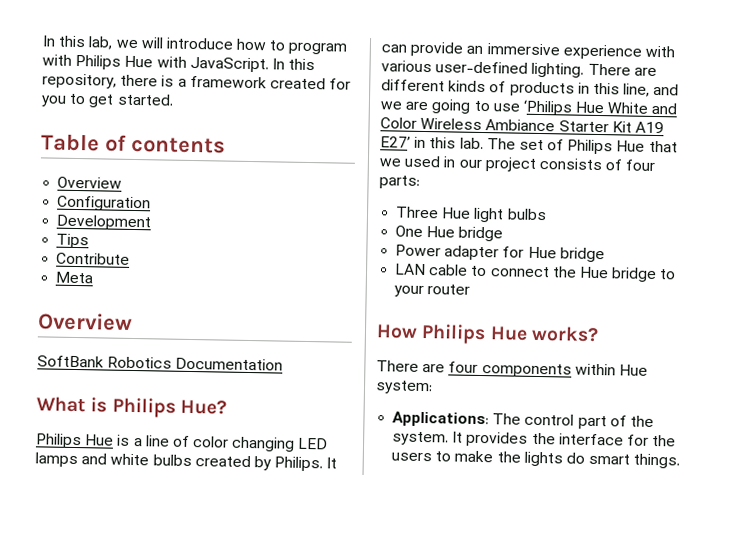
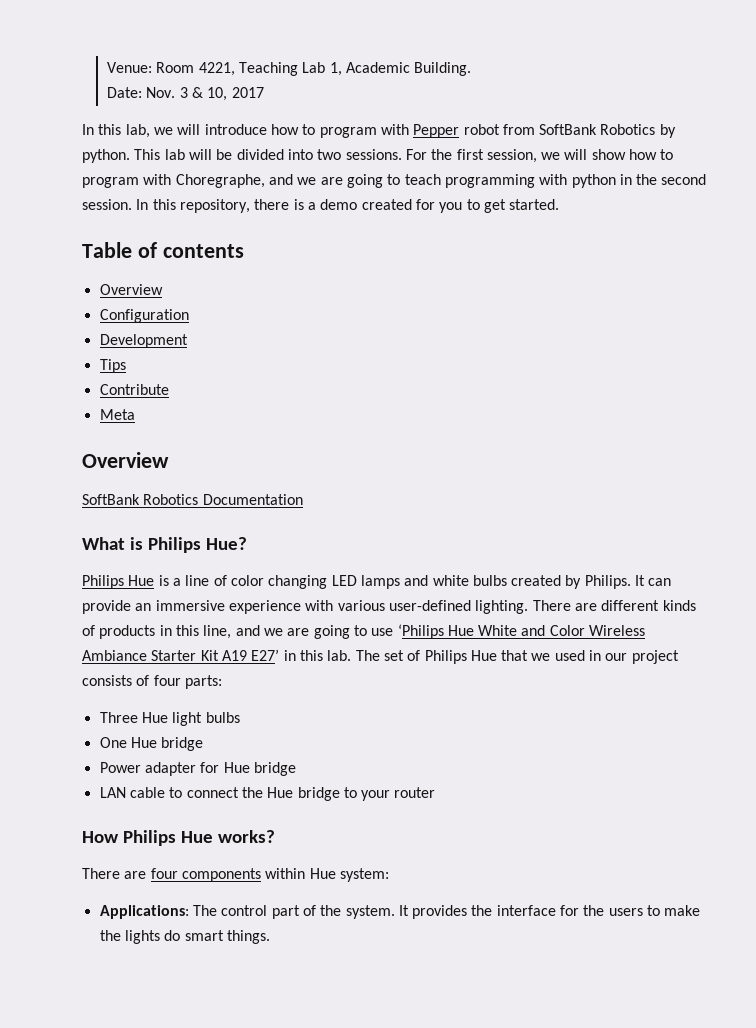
+ Venue: Room 4221, Teaching Lab 1, Academic Building.
+ Date: Nov. 3 & 10, 2017
- In this lab, we will introduce how to program with Philips Hue with JavaScript.
+ In this lab, we will introduce how to program with Pepper robot from SoftBank Robotics by python. This lab will be divided into two sessions. For the first session, we will show how to program with Choregraphe, and we are going to teach programming with python in the second session.
- In this repository, there is a framework created for you to get started.
+ In this repository, there is a demo created for you to get started.

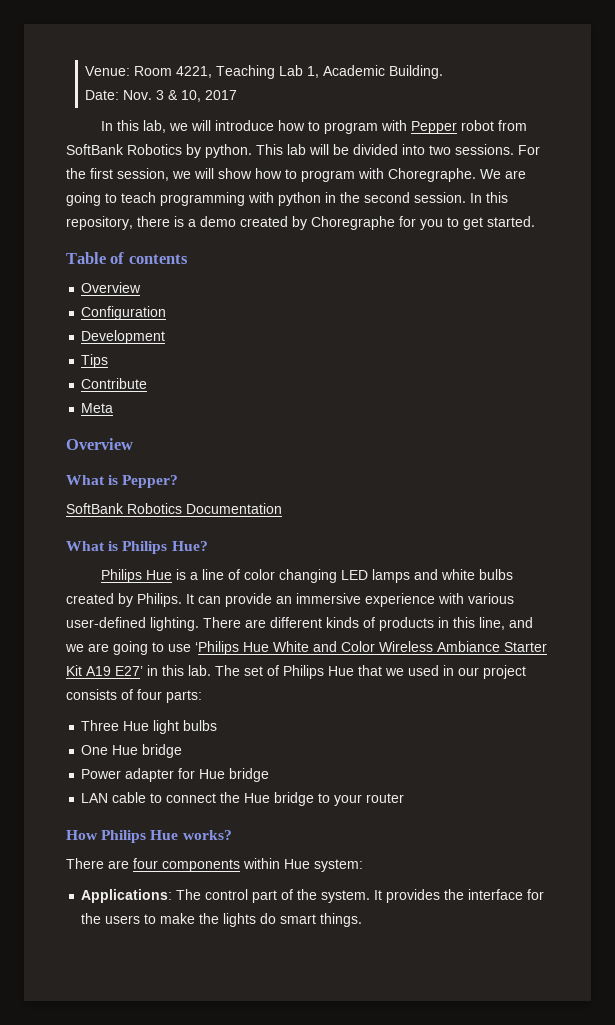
- For the first session, we will show how to program with Choregraphe, and we are going to teach programming with python in the second session.
+ For the first session, we will show how to program with Choregraphe. We are going to teach programming with python in the second session.
- In this repository, there is a demo created for you to get started.
+ In this repository, there is a demo created by Choregraphe for you to get started.
+ What is Pepper?

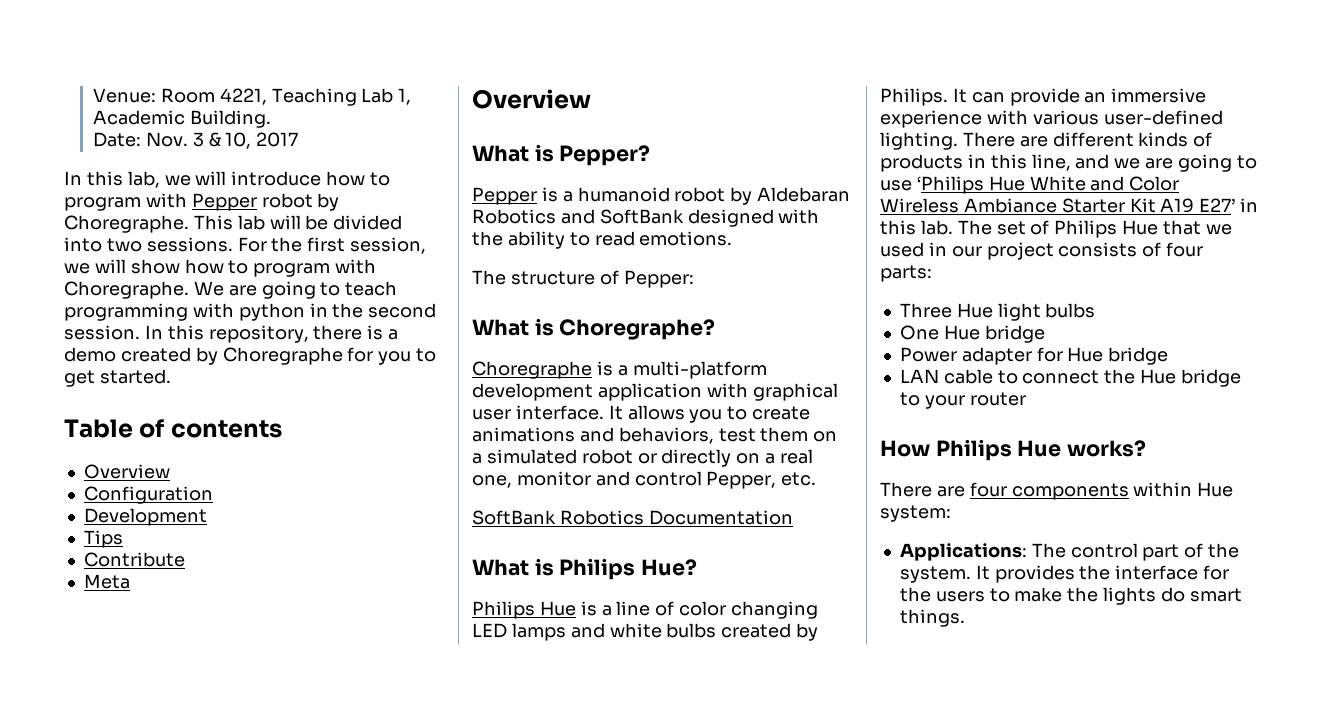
- In this lab, we will introduce how to program with Pepper robot from SoftBank Robotics by python.
+ In this lab, we will introduce how to program with Pepper robot by Choregraphe.
+ Pepper is a humanoid robot by Aldebaran Robotics and SoftBank designed with the ability to read emotions.
+ The structure of Pepper:
+ What is Choregraphe?
+ Choregraphe is a multi-platform development application with graphical user interface. It allows you to create animations and behaviors, test them on a simulated robot or directly on a real one, monitor and control Pepper, etc.

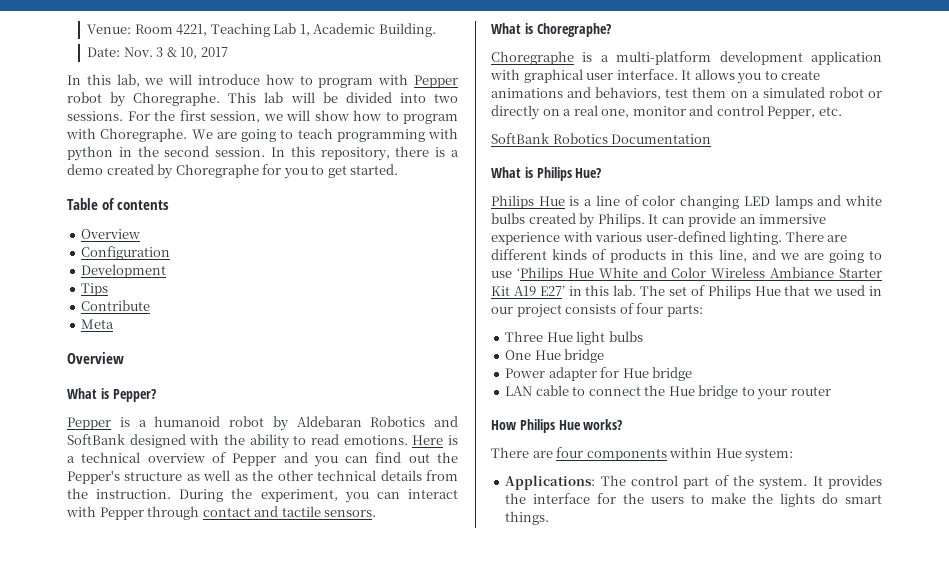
- Pepper is a humanoid robot by Aldebaran Robotics and SoftBank designed with the ability to read emotions.
- The structure of Pepper:
+ Pepper is a humanoid robot by Aldebaran Robotics and SoftBank designed with the ability to read emotions. Here is a technical overview of Pepper and you can find out the Pepper's structure as well as the other technical details from the instruction. During the experiment, you can interact with Pepper through contact and tactile sensors.

